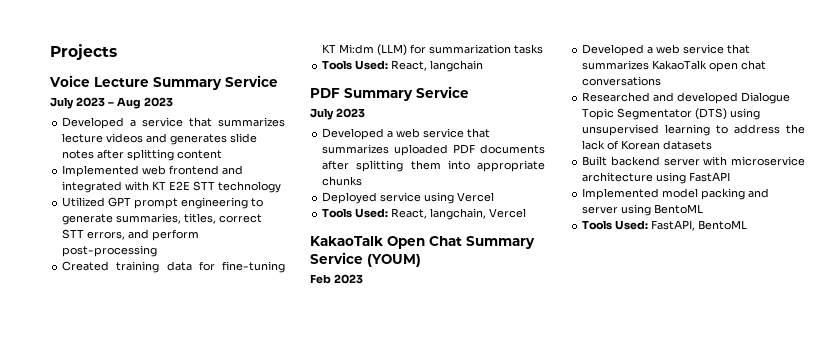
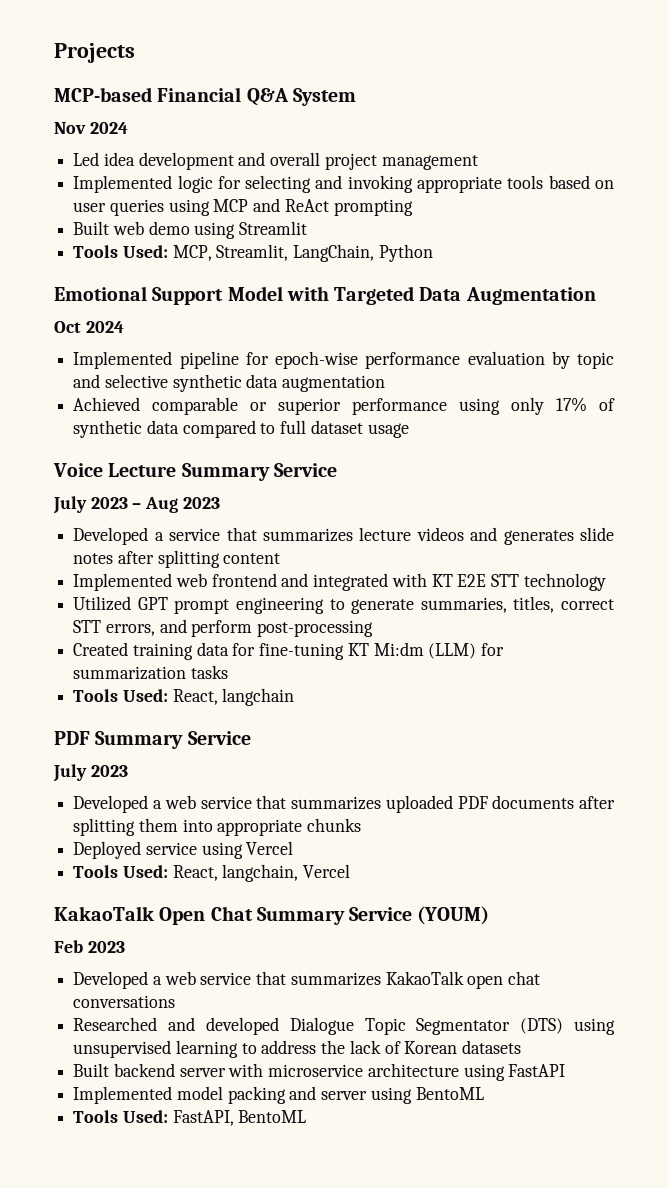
+ MCP-based Financial Q&A System
+ Nov 2024
+ Led idea development and overall project management
+ Implemented logic for selecting and invoking appropriate tools based on user queries using MCP and ReAct prompting
+ Built web demo using Streamlit
+ Tools Used: MCP, Streamlit, LangChain, Python
+ Emotional Support Model with Targeted Data Augmentation
+ Oct 2024
+ Implemented pipeline for epoch-wise performance evaluation by topic and selective synthetic data augmentation
+ Achieved comparable or superior performance using only 17% of synthetic data compared to full dataset usage

